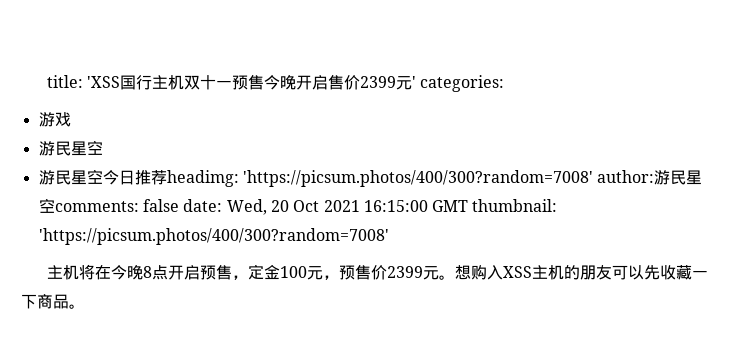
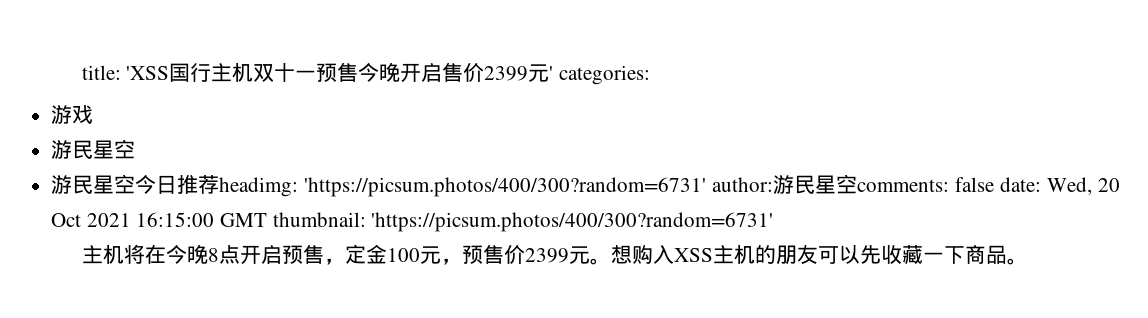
- 游民星空今日推荐headimg: 'https://picsum.photos/400/300?random=7008' author:游民星空comments: false date: Wed, 20 Oct 2021 16:15:00 GMT thumbnail: 'https://picsum.photos/400/300?random=7008'
+ 游民星空今日推荐headimg: 'https://picsum.photos/400/300?random=6731' author:游民星空comments: false date: Wed, 20 Oct 2021 16:15:00 GMT thumbnail: 'https://picsum.photos/400/300?random=6731'

